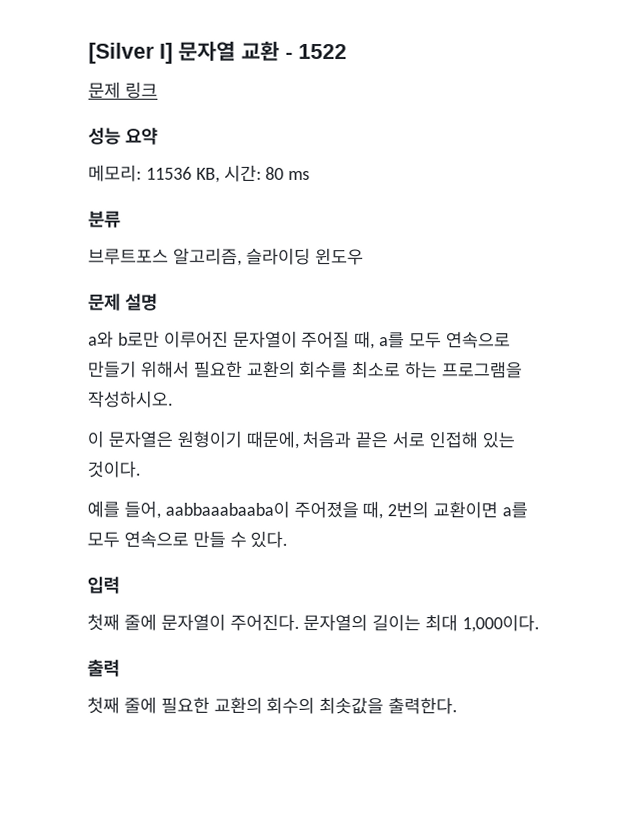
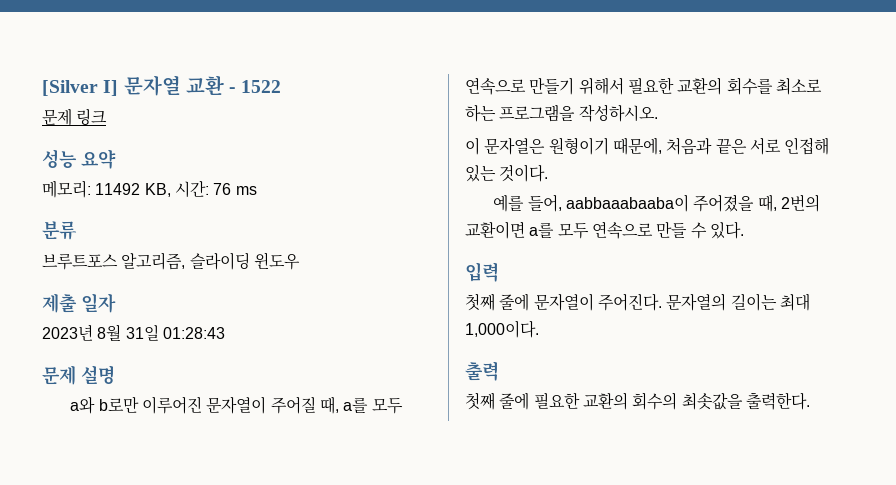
- 메모리: 11536 KB, 시간: 80 ms
+ 메모리: 11492 KB, 시간: 76 ms
+ 제출 일자
+ 2023년 8월 31일 01:28:43

